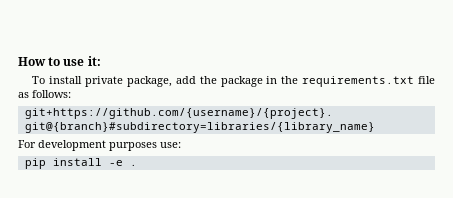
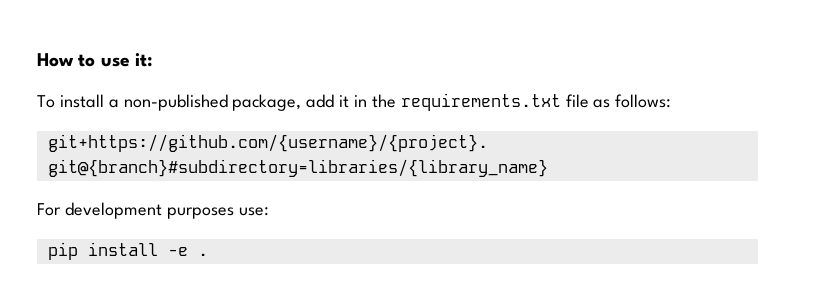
- To install private package, add the package in the requirements.txt file as follows:
+ To install a non-published package, add it in the requirements.txt file as follows:

